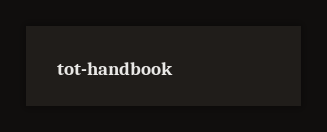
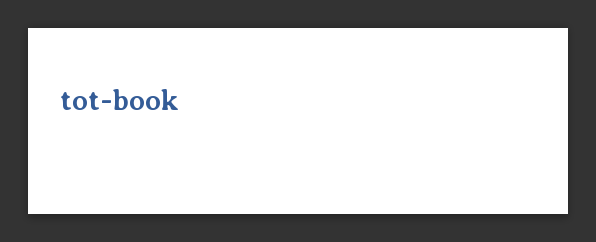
- tot-handbook
+ tot-book

